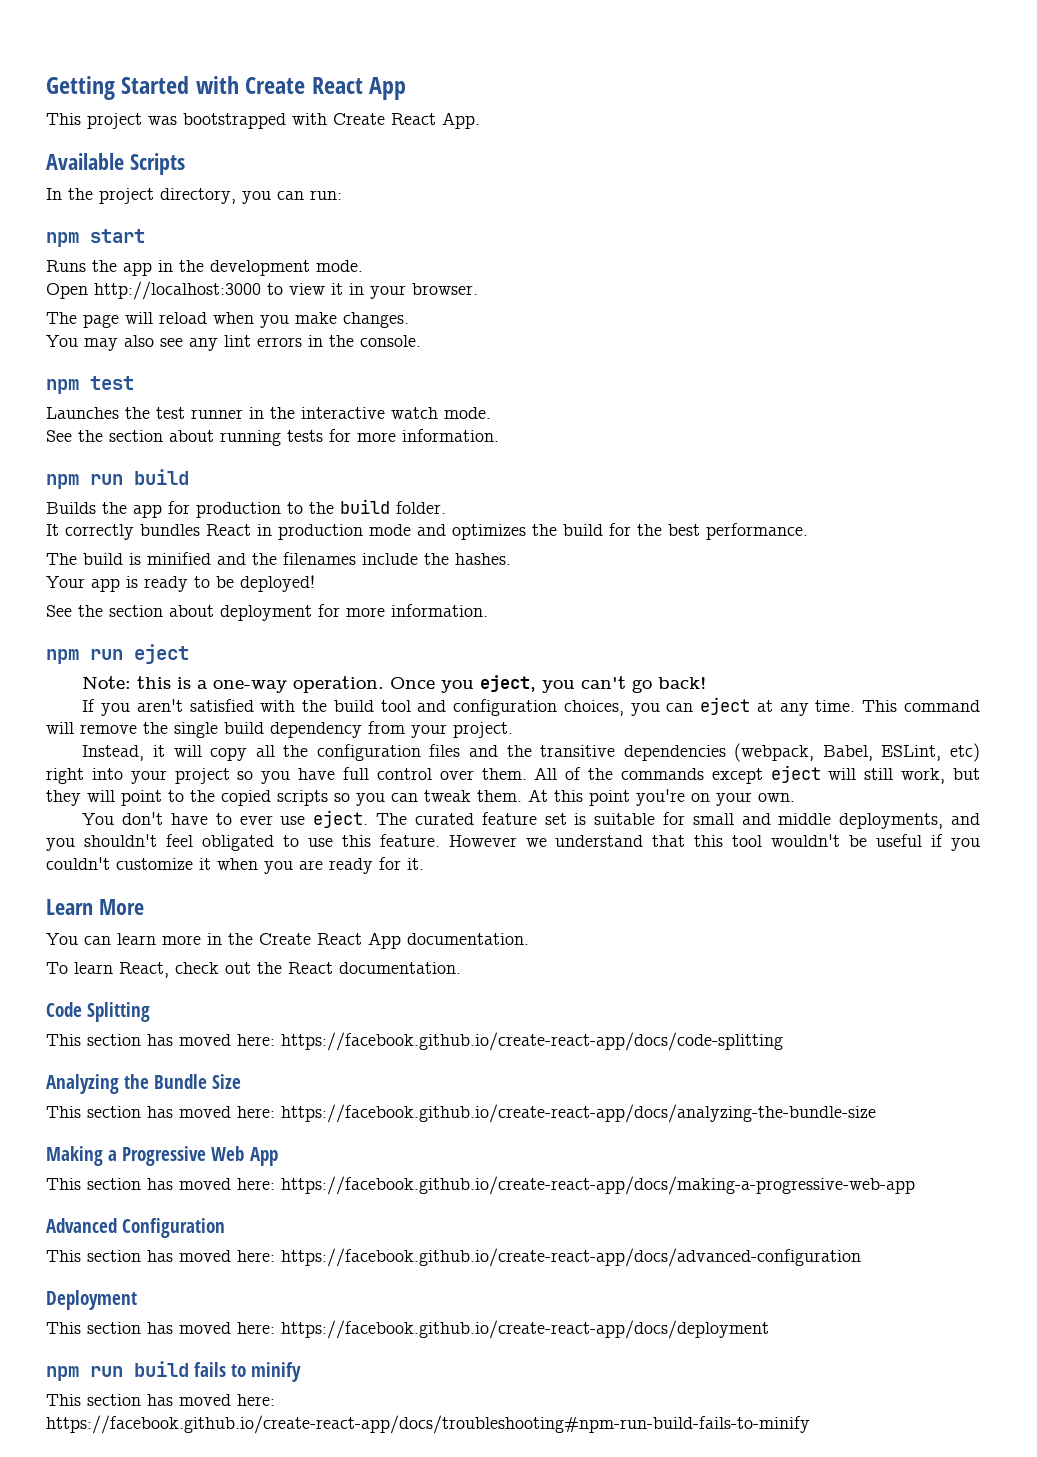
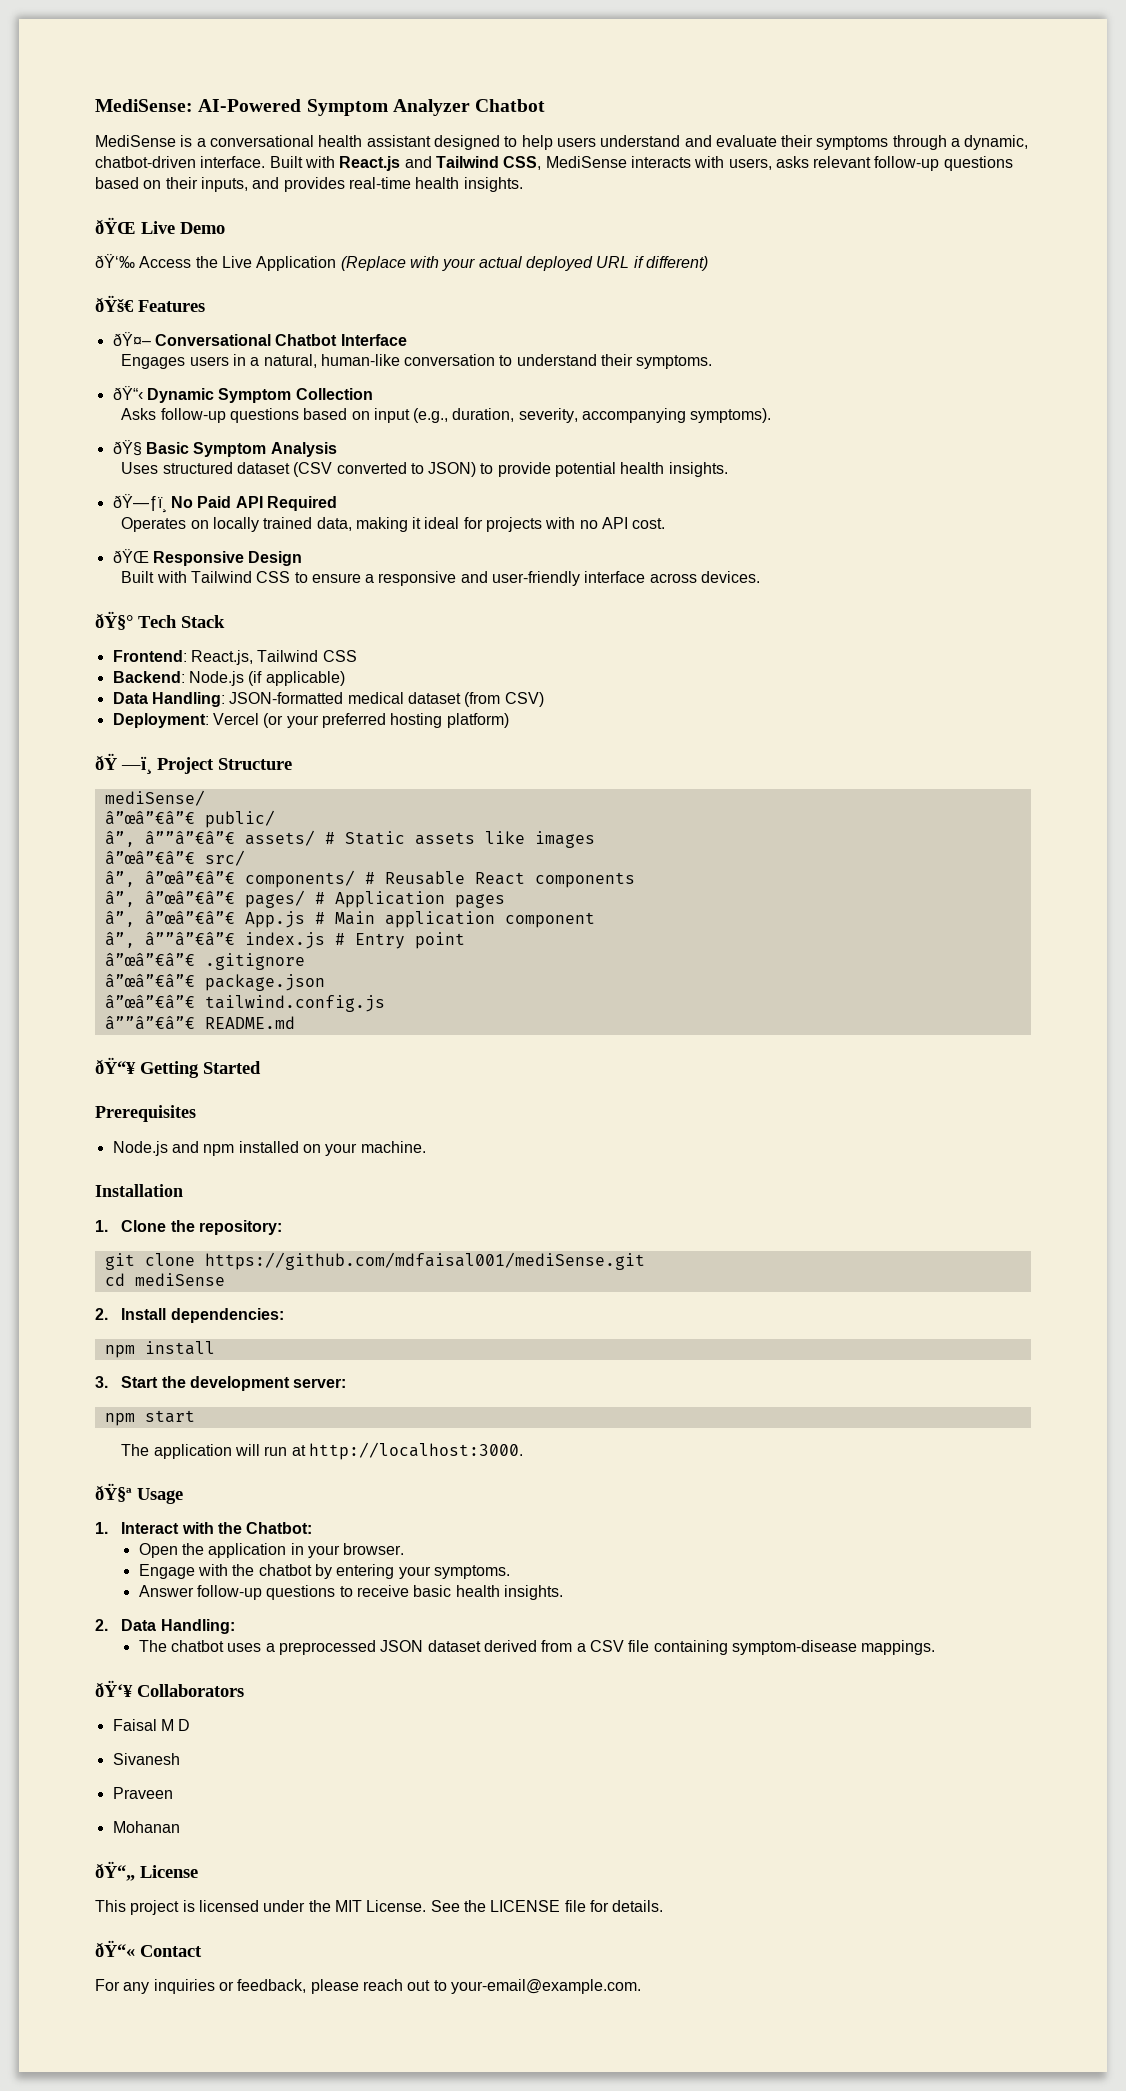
- Getting Started with Create React App
- This project was bootstrapped with Create React App.
- Available Scripts
- In the project directory, you can run:
+ MediSense: AI-Powered Symptom Analyzer Chatbot
+ MediSense is a conversational health assistant designed to help users understand and evaluate their symptoms through a dynamic, chatbot-driven interface. Built with React.js and Tailwind CSS, MediSense interacts with users, asks relevant follow-up questions based on their inputs, and provides real-time health insights.
+ ðŸŒ Live Demo
+ ðŸ‘‰ Access the Live Application (Replace with your actual deployed URL if different)
+ ðŸš€ Features
+ ðŸ¤– Conversational Chatbot Interface
+ Engages users in a natural, human-like conversation to understand their symptoms.
+ ðŸ“‹ Dynamic Symptom Collection
+ Asks follow-up questions based on input (e.g., duration, severity, accompanying symptoms).
+ ðŸ§ Basic Symptom Analysis
+ Uses structured dataset (CSV converted to JSON) to provide potential health insights.
+ ðŸ—ƒï¸ No Paid API Required
+ Operates on locally trained data, making it ideal for projects with no API cost.
+ ðŸŒ Responsive Design
+ Built with Tailwind CSS to ensure a responsive and user-friendly interface across devices.
+ ðŸ§° Tech Stack
+ Frontend: React.js, Tailwind CSS
+ Backend: Node.js (if applicable)
+ Data Handling: JSON-formatted medical dataset (from CSV)
+ Deployment: Vercel (or your preferred hosting platform)
+ ðŸ —ï¸ Project Structure
+ mediSense/
+ â”œâ”€â”€ public/
+ â”‚ â””â”€â”€ assets/ # Static assets like images
+ â”œâ”€â”€ src/
+ â”‚ â”œâ”€â”€ components/ # Reusable React components
+ â”‚ â”œâ”€â”€ pages/ # Application pages
+ â”‚ â”œâ”€â”€ App.js # Main application component
+ â”‚ â””â”€â”€ index.js # Entry point
+ â”œâ”€â”€ .gitignore
+ â”œâ”€â”€ package.json
+ â”œâ”€â”€ tailwind.config.js
+ â””â”€â”€ README.md
+ ðŸ“¥ Getting Started
+ Prerequisites
+ Node.js and npm installed on your machine.
+ Installation
+ 1. Clone the repository:
+ git clone https://github.com/mdfaisal001/mediSense.git
+ cd mediSense
+ 2. Install dependencies:
+ npm install
+ 3. Start the development server:
  npm start
- Runs the app in the development mode.
- Open http://localhost:3000 to view it in your browser.
- The page will reload when you make changes.
- You may also see any lint errors in the console.
- npm test
- Launches the test runner in the interactive watch mode.
- See the section about running tests for more information.
- npm run build
- Builds the app for production to the build folder.
- It correctly bundles React in production mode and optimizes the build for the best performance.
- The build is minified and the filenames include the hashes.
- Your app is ready to be deployed!
- See the section about deployment for more information.
- npm run eject
- Note: this is a one-way operation. Once you eject, you can't go back!
- If you aren't satisfied with the build tool and configuration choices, you can eject at any time. This command will remove the single build dependency from your project.
- Instead, it will copy all the configuration files and the transitive dependencies (webpack, Babel, ESLint, etc) right into your project so you have full control over them. All of the commands except eject will still work, but they will point to the copied scripts so you can tweak them. At this point you're on your own.
- You don't have to ever use eject. The curated feature set is suitable for small and middle deployments, and you shouldn't feel obligated to use this feature. However we understand that this tool wouldn't be useful if you couldn't customize it when you are ready for it.
- Learn More
- You can learn more in the Create React App documentation.
- To learn React, check out the React documentation.
- Code Splitting
- This section has moved here: https://facebook.github.io/create-react-app/docs/code-splitting
- Analyzing the Bundle Size
- This section has moved here: https://facebook.github.io/create-react-app/docs/analyzing-the-bundle-size
- Making a Progressive Web App
- This section has moved here: https://facebook.github.io/create-react-app/docs/making-a-progressive-web-app
- Advanced Configuration
- This section has moved here: https://facebook.github.io/create-react-app/docs/advanced-configuration
- Deployment
- This section has moved here: https://facebook.github.io/create-react-app/docs/deployment
- npm run build fails to minify
- This section has moved here: https://facebook.github.io/create-react-app/docs/troubleshooting#npm-run-build-fails-to-minify
+ The application will run at http://localhost:3000.
+ ðŸ§ª Usage
+ 1. Interact with the Chatbot:
+ Open the application in your browser.
+ Engage with the chatbot by entering your symptoms.
+ Answer follow-up questions to receive basic health insights.
+ 2. Data Handling:
+ The chatbot uses a preprocessed JSON dataset derived from a CSV file containing symptom-disease mappings.
+ ðŸ‘¥ Collaborators
+ Faisal M D
+ Sivanesh
+ Praveen
+ Mohanan
+ ðŸ“„ License
+ This project is licensed under the MIT License. See the LICENSE file for details.
+ ðŸ“« Contact
+ For any inquiries or feedback, please reach out to your-email@example.com.

